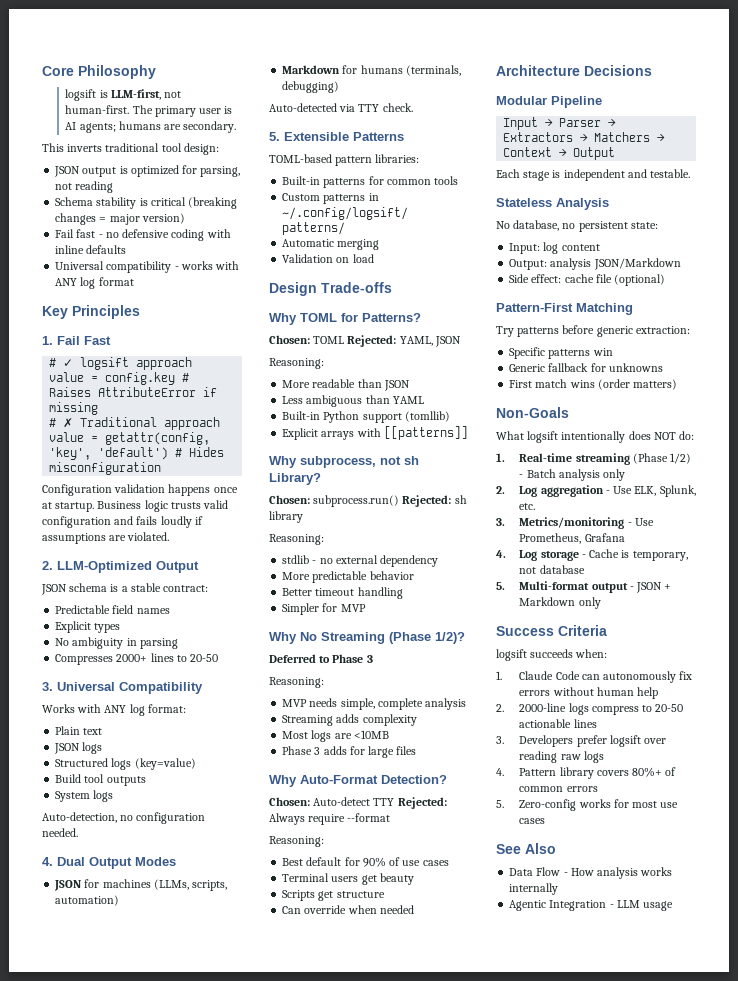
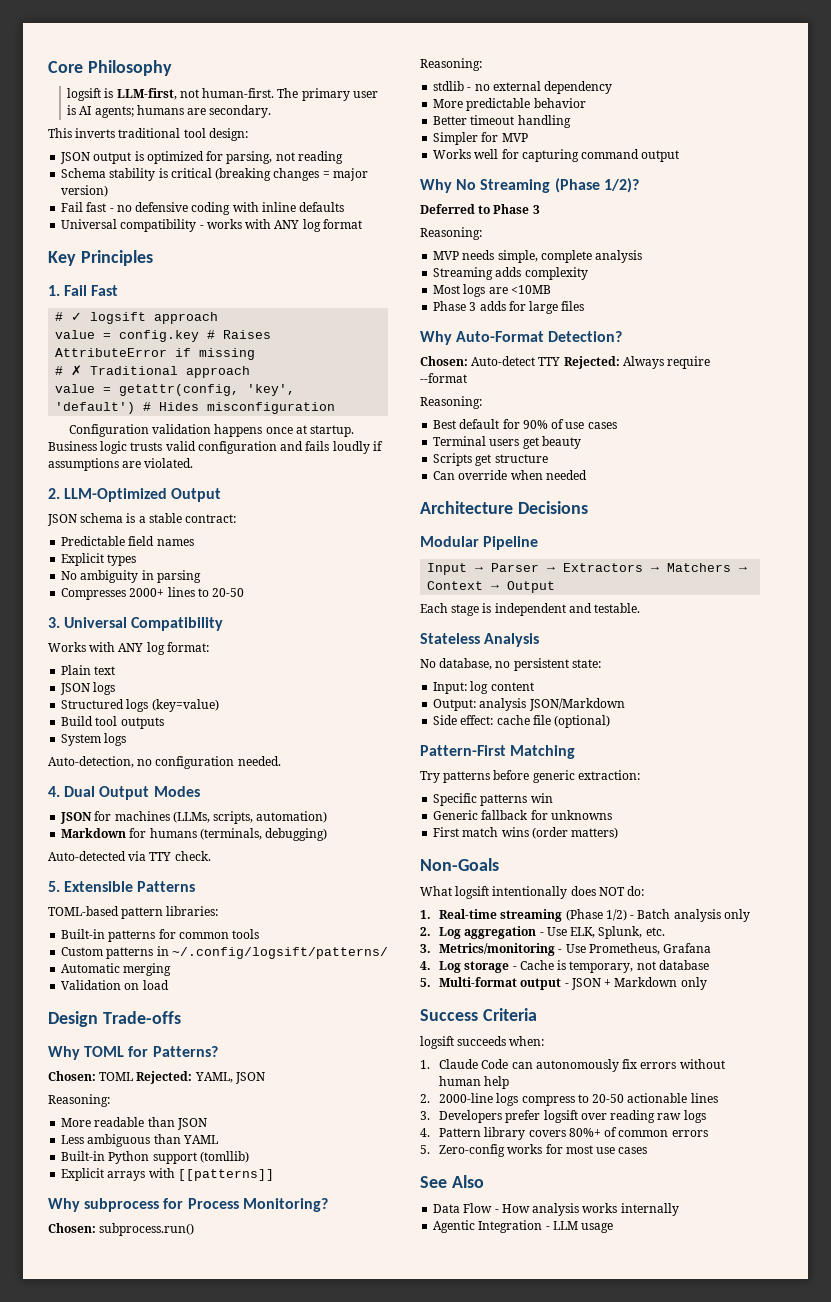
- Why subprocess, not sh Library?
+ Why subprocess for Process Monitoring?
- Chosen: subprocess.run() Rejected: sh library
+ Chosen: subprocess.run()
+ Works well for capturing command output

